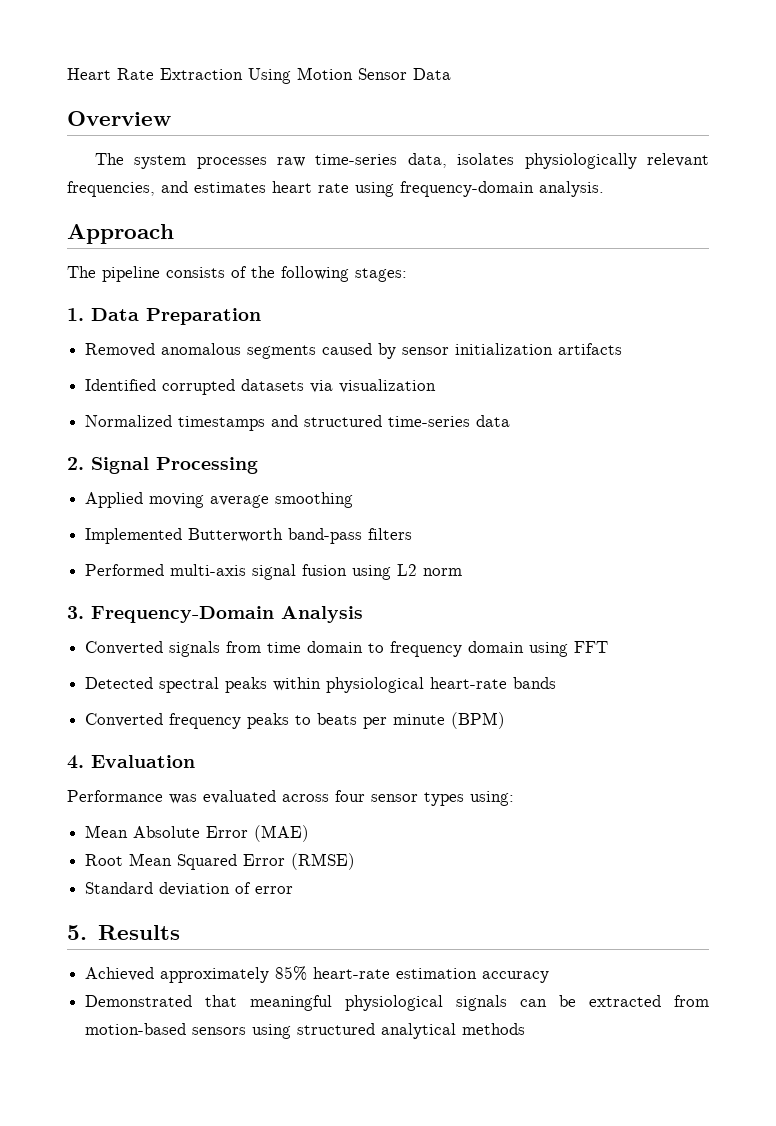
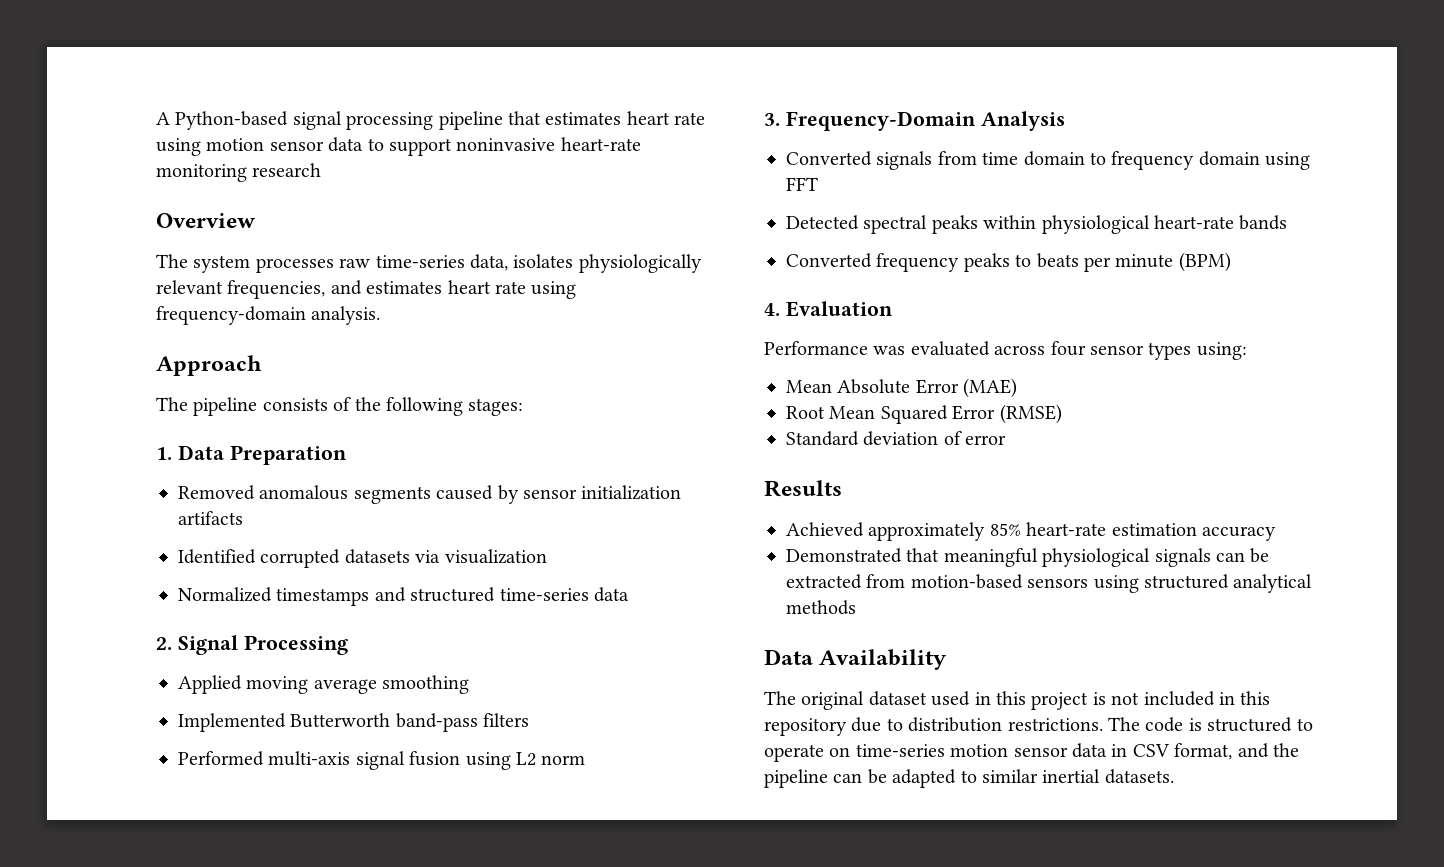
- Heart Rate Extraction Using Motion Sensor Data
+ A Python-based signal processing pipeline that estimates heart rate using motion sensor data to support noninvasive heart-rate monitoring research
- 5. Results
+ Results
+ Data Availability
+ The original dataset used in this project is not included in this repository due to distribution restrictions. The code is structured to operate on time-series motion sensor data in CSV format, and the pipeline can be adapted to similar inertial datasets.

